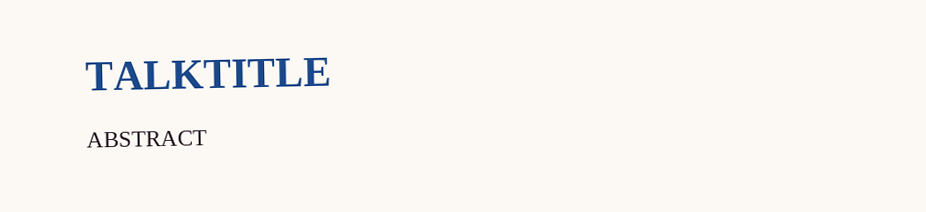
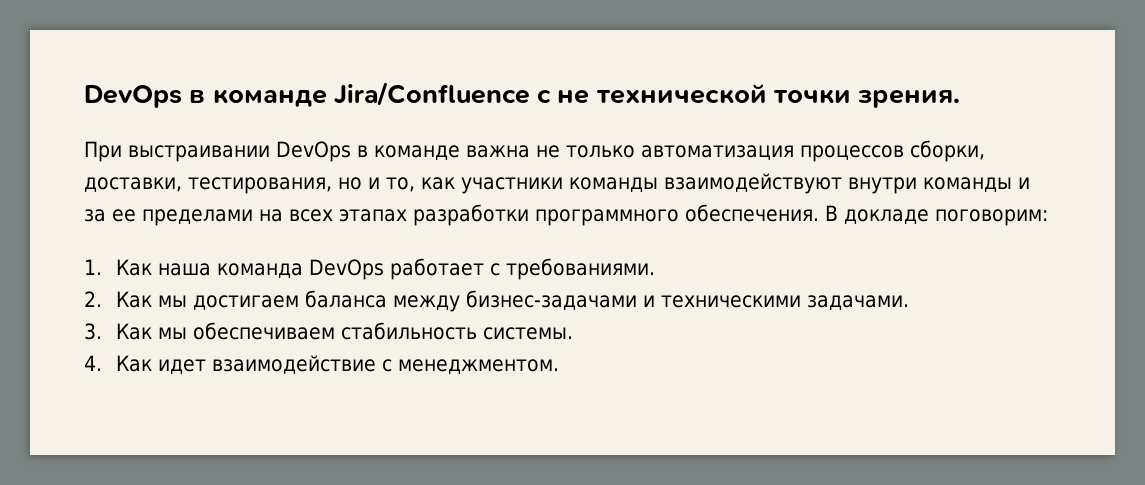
- TALKTITLE
- ABSTRACT
+ DevOps в команде Jira/Confluence c не технической точки зрения.
+ При выстраивании DevOps в команде важна не только автоматизация процессов сборки, доставки, тестирования, но и то, как участники команды взаимодействуют внутри команды и за ее пределами на всех этапах разработки программного обеспечения. В докладе поговорим:
+ 1. Как наша команда DevOps работает с требованиями.
+ 2. Как мы достигаем баланса между бизнес-задачами и техническими задачами.
+ 3. Как мы обеспечиваем стабильность системы.
+ 4. Как идет взаимодействие с менеджментом.

